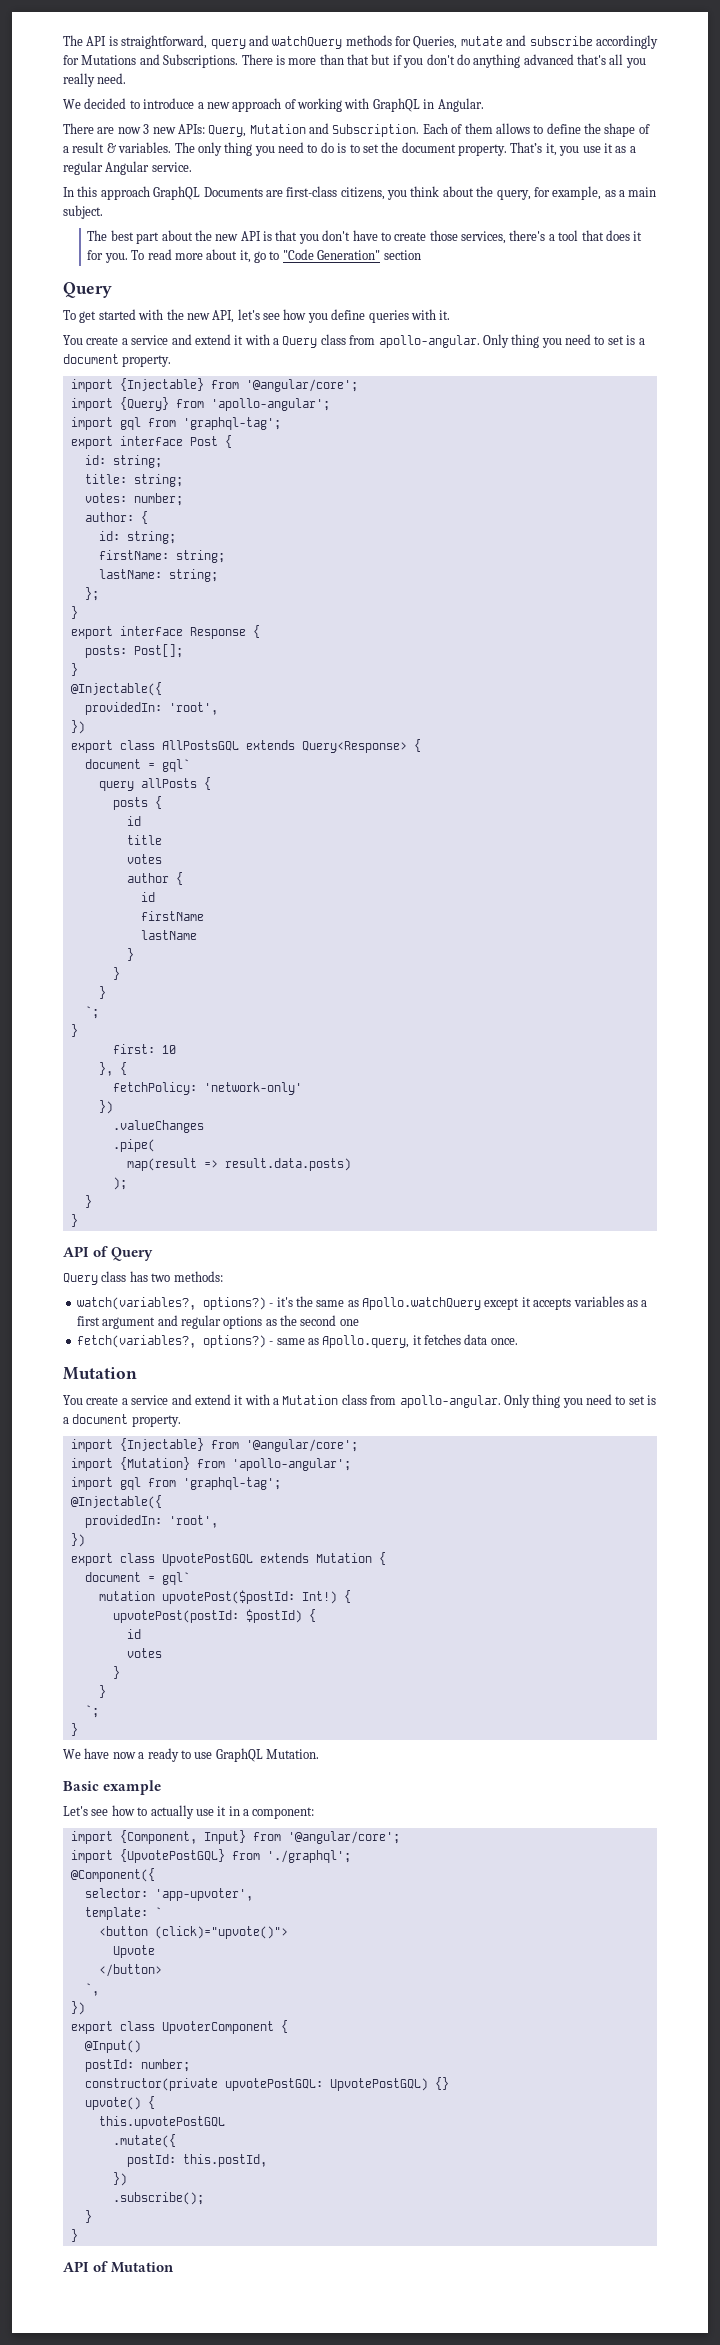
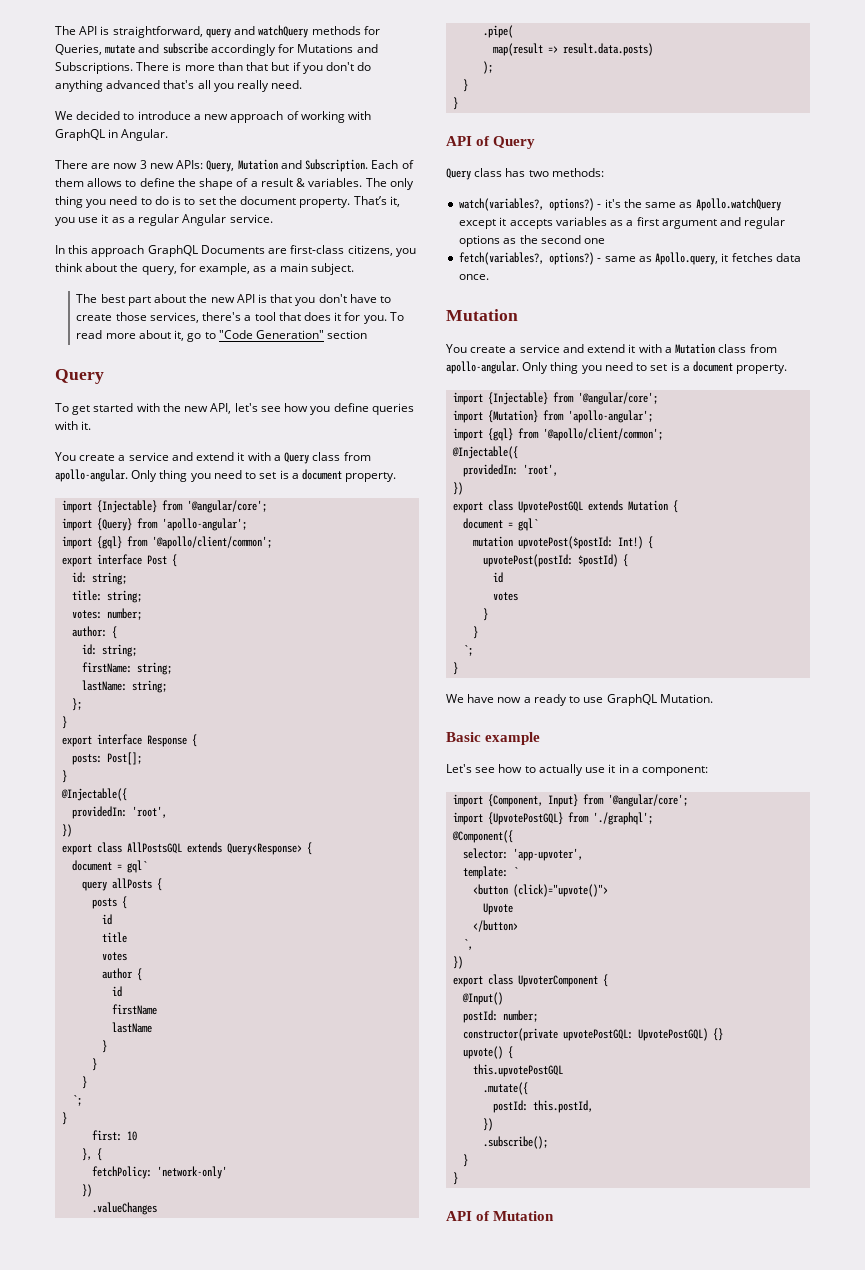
  import {Query} from 'apollo-angular';
- import gql from 'graphql-tag';
+ import {gql} from '@apollo/client/common';
  import {Mutation} from 'apollo-angular';
- import gql from 'graphql-tag';
+ import {gql} from '@apollo/client/common';

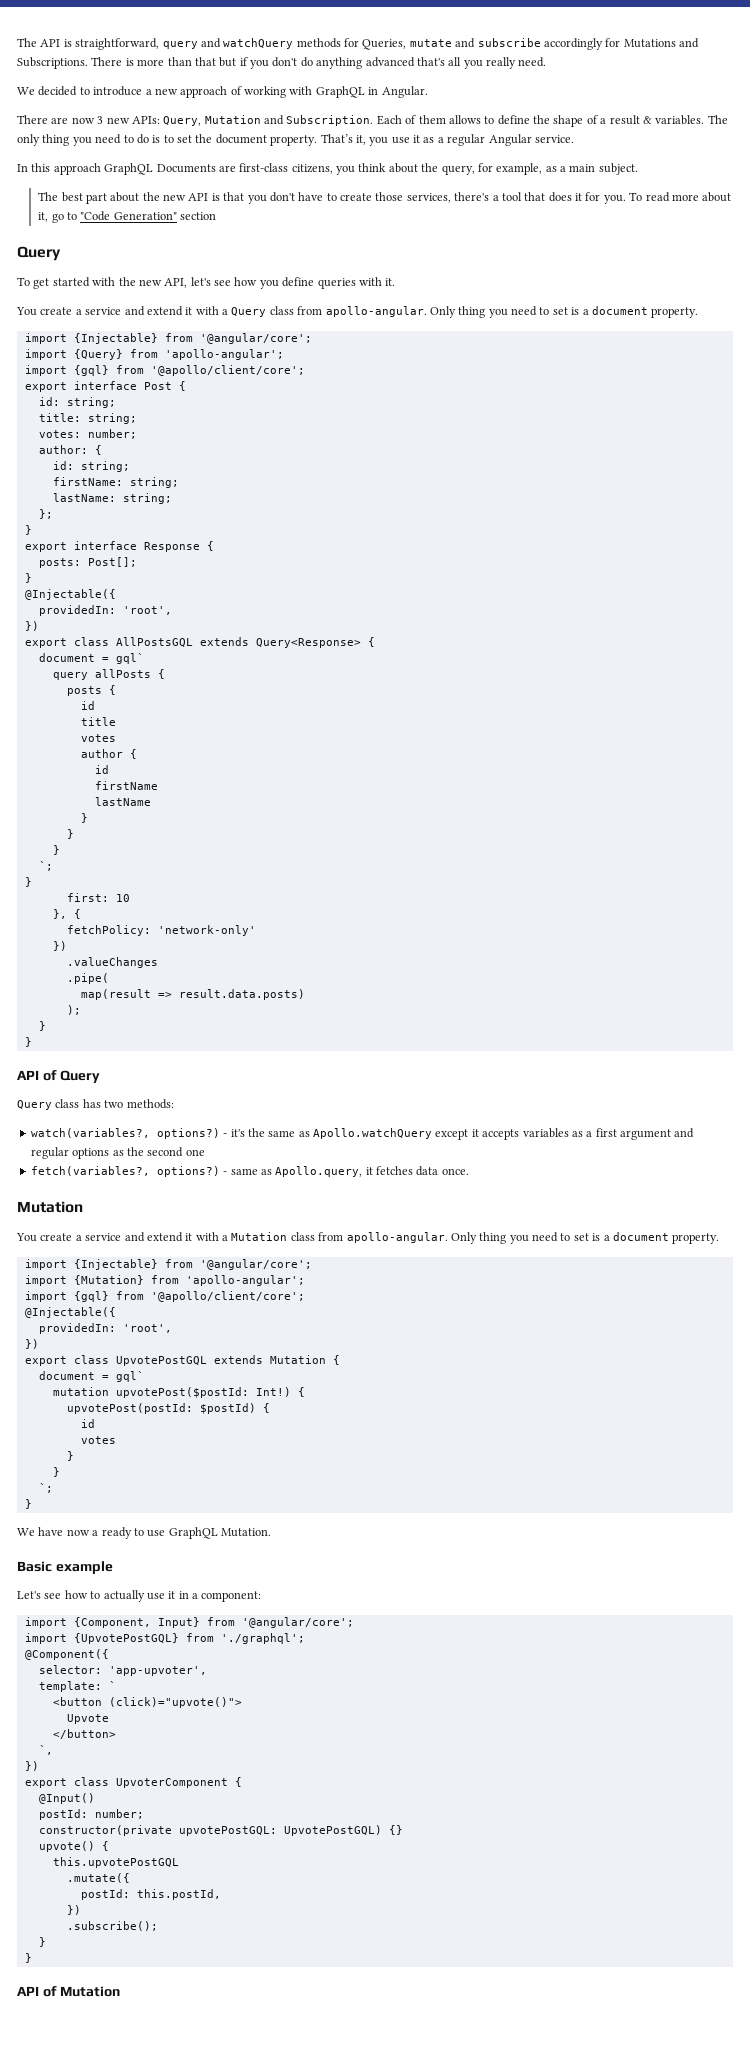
  import {Query} from 'apollo-angular';
- import {gql} from '@apollo/client/common';
+ import {gql} from '@apollo/client/core';
  import {Mutation} from 'apollo-angular';
- import {gql} from '@apollo/client/common';
+ import {gql} from '@apollo/client/core';

